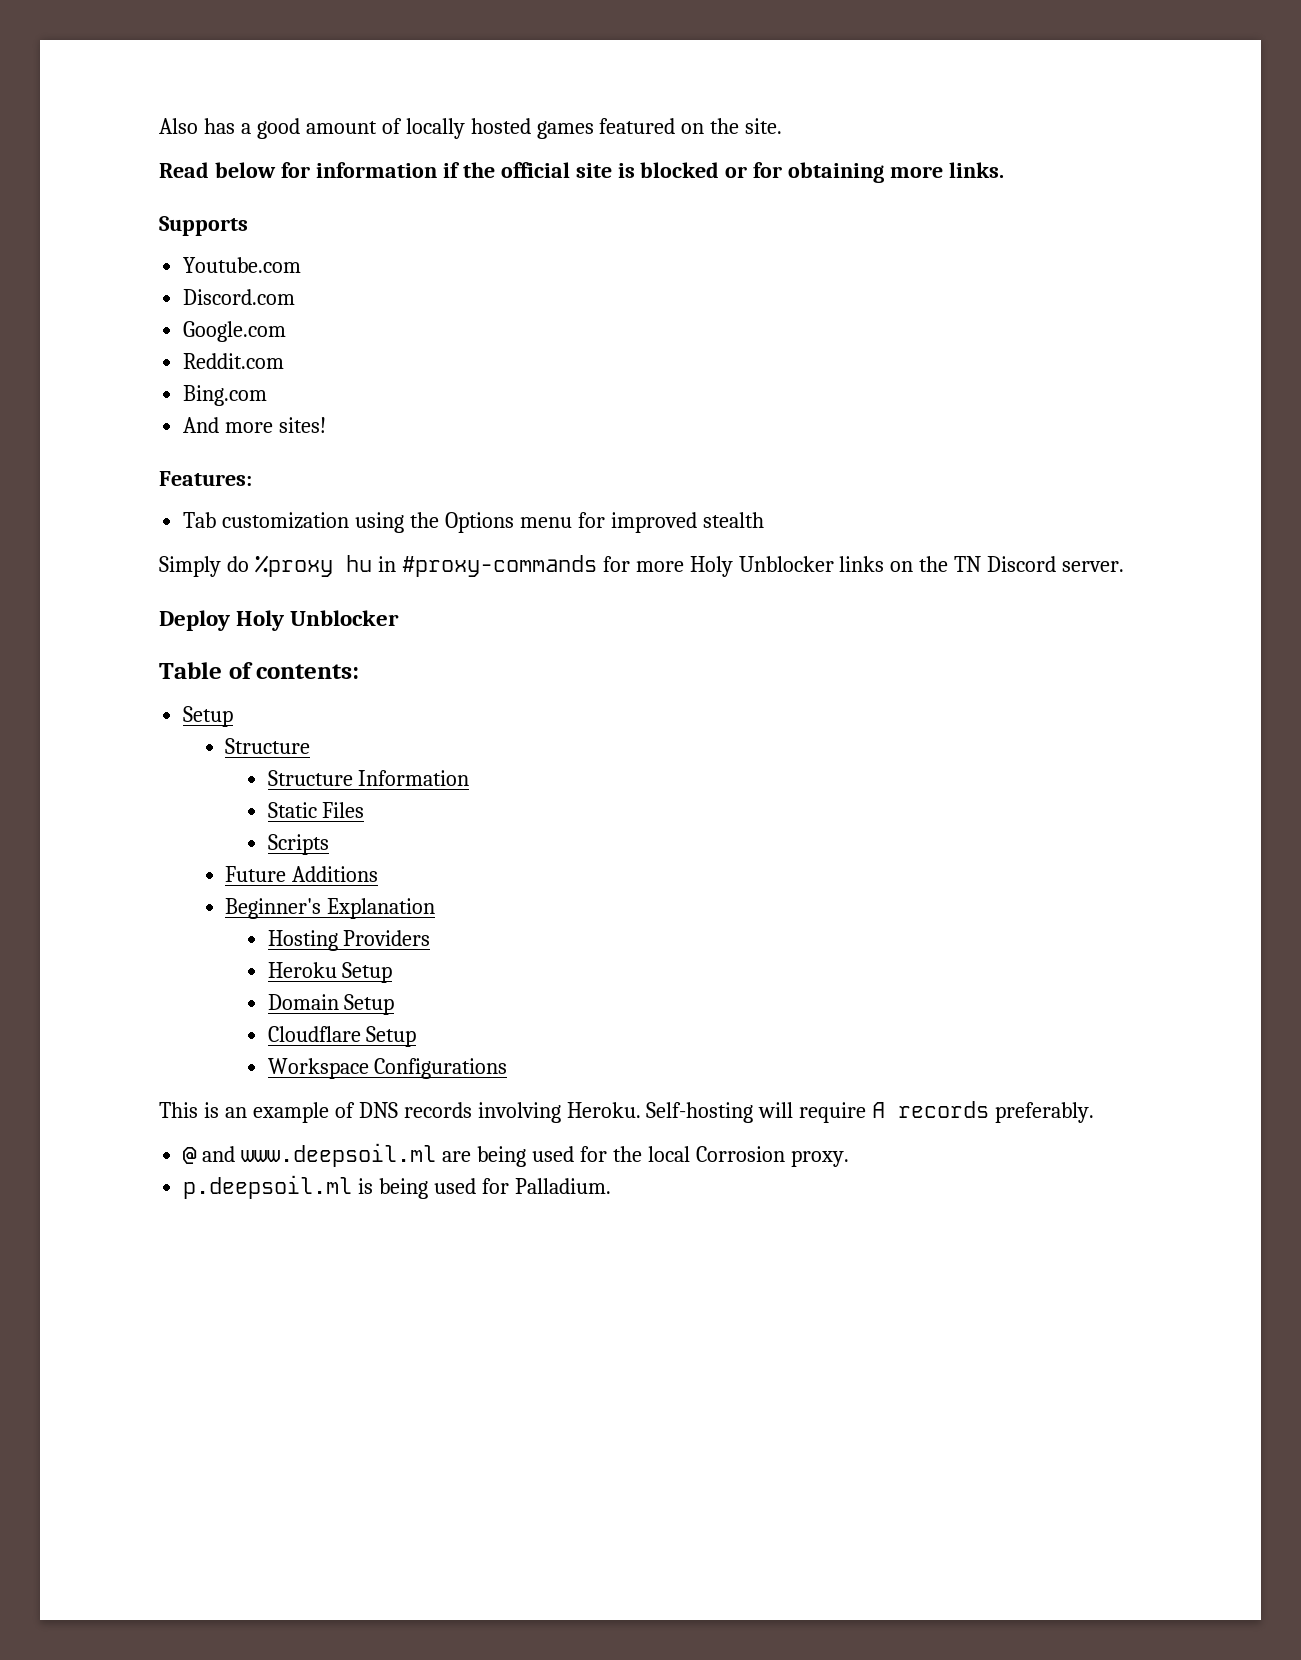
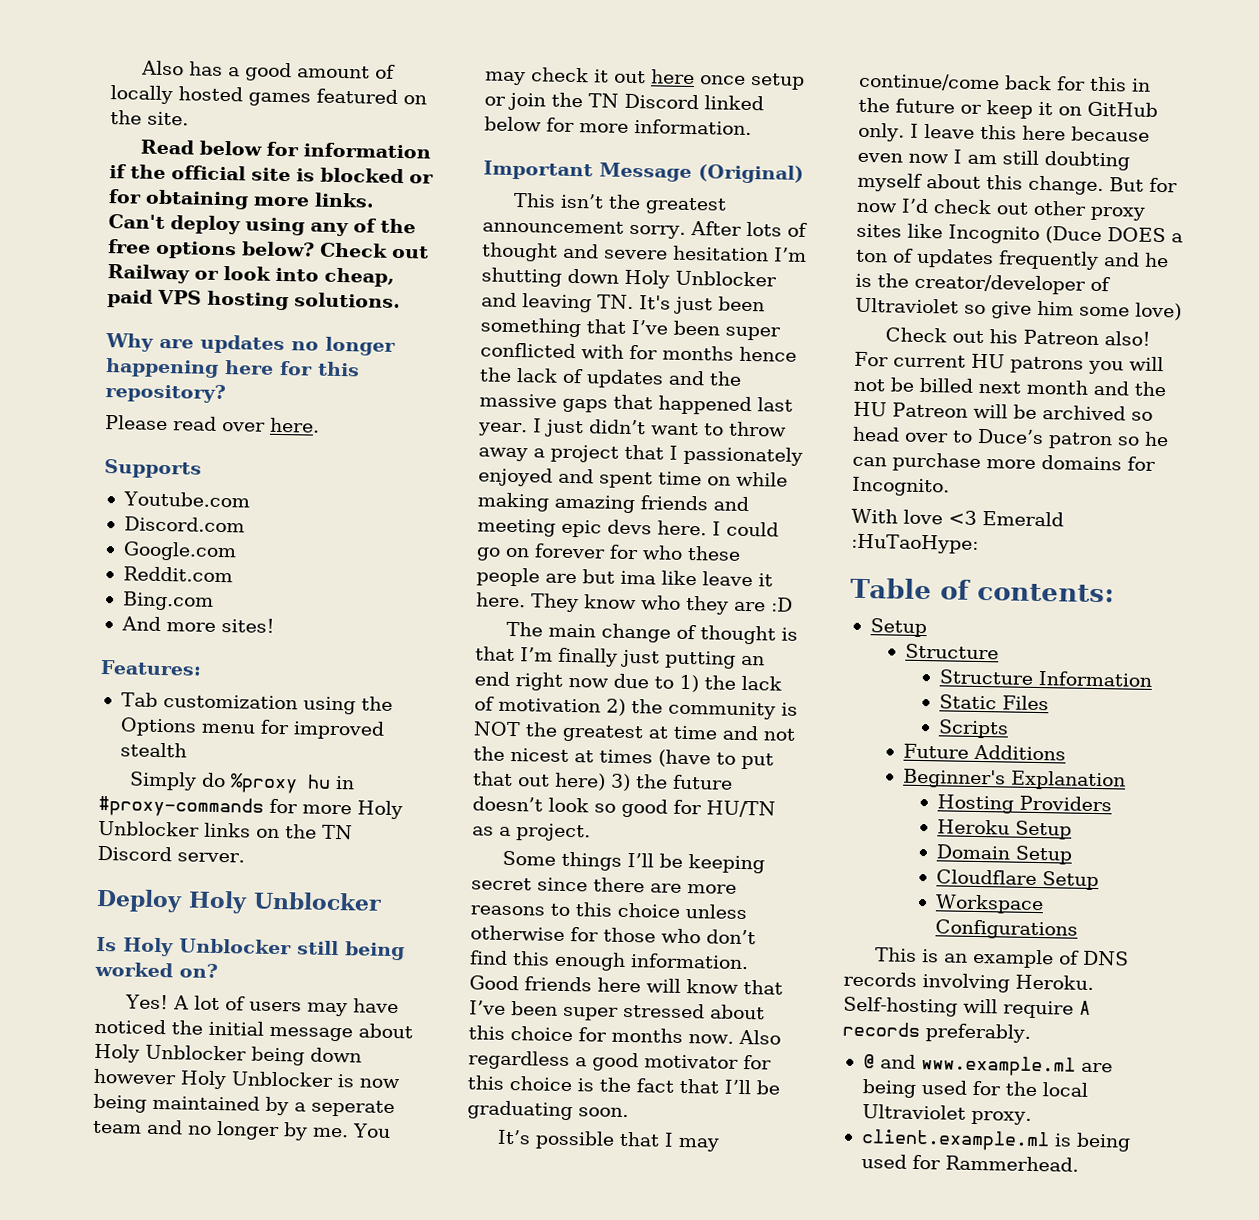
+ Can't deploy using any of the free options below? Check out Railway or look into cheap, paid VPS hosting solutions.
+ Why are updates no longer happening here for this repository?
+ Please read over here.
+ Is Holy Unblocker still being worked on?
+ Yes! A lot of users may have noticed the initial message about Holy Unblocker being down however Holy Unblocker is now being maintained by a seperate team and no longer by me. You may check it out here once setup or join the TN Discord linked below for more information.
+ Important Message (Original)
+ This isn’t the greatest announcement sorry. After lots of thought and severe hesitation I’m shutting down Holy Unblocker and leaving TN. It's just been something that I’ve been super conflicted with for months hence the lack of updates and the massive gaps that happened last year. I just didn’t want to throw away a project that I passionately enjoyed and spent time on while making amazing friends and meeting epic devs here. I could go on forever for who these people are but ima like leave it here. They know who they are :D
+ The main change of thought is that I’m finally just putting an end right now due to 1) the lack of motivation 2) the community is NOT the greatest at time and not the nicest at times (have to put that out here) 3) the future doesn’t look so good for HU/TN as a project.
+ Some things I’ll be keeping secret since there are more reasons to this choice unless otherwise for those who don’t find this enough information. Good friends here will know that I’ve been super stressed about this choice for months now. Also regardless a good motivator for this choice is the fact that I’ll be graduating soon.
+ It’s possible that I may continue/come back for this in the future or keep it on GitHub only. I leave this here because even now I am still doubting myself about this change. But for now I’d check out other proxy sites like Incognito (Duce DOES a ton of updates frequently and he is the creator/developer of Ultraviolet so give him some love)
+ Check out his Patreon also! For current HU patrons you will not be billed next month and the HU Patreon will be archived so head over to Duce’s patron so he can purchase more domains for Incognito.
+ With love <3 Emerald :HuTaoHype:
- @ and www.deepsoil.ml are being used for the local Corrosion proxy.
+ @ and www.example.ml are being used for the local Ultraviolet proxy.
- p.deepsoil.ml is being used for Palladium.
+ client.example.ml is being used for Rammerhead.

